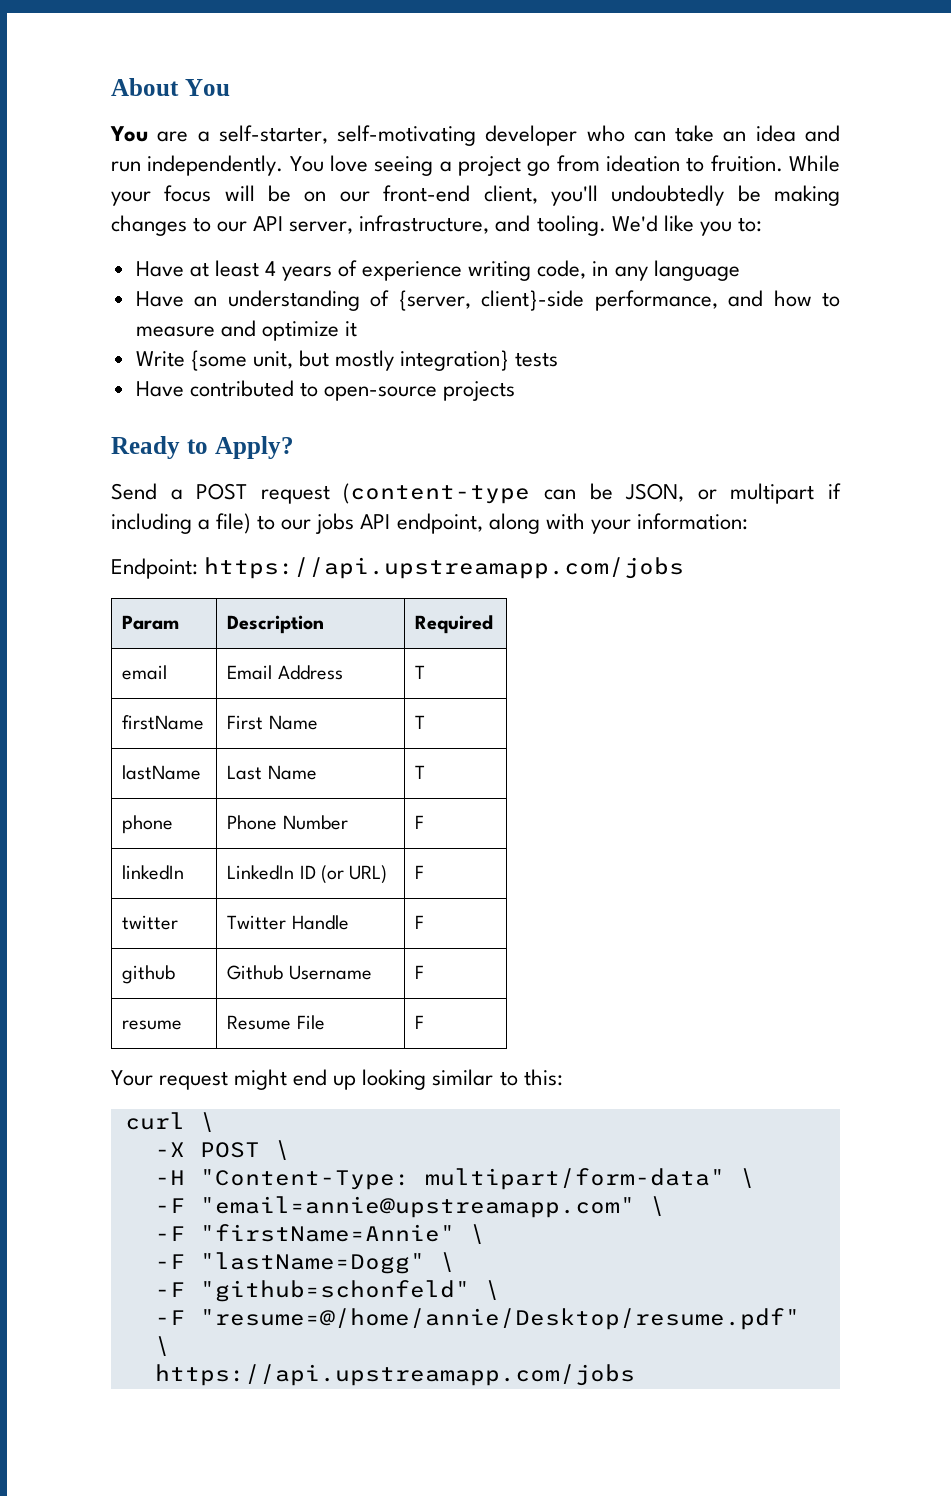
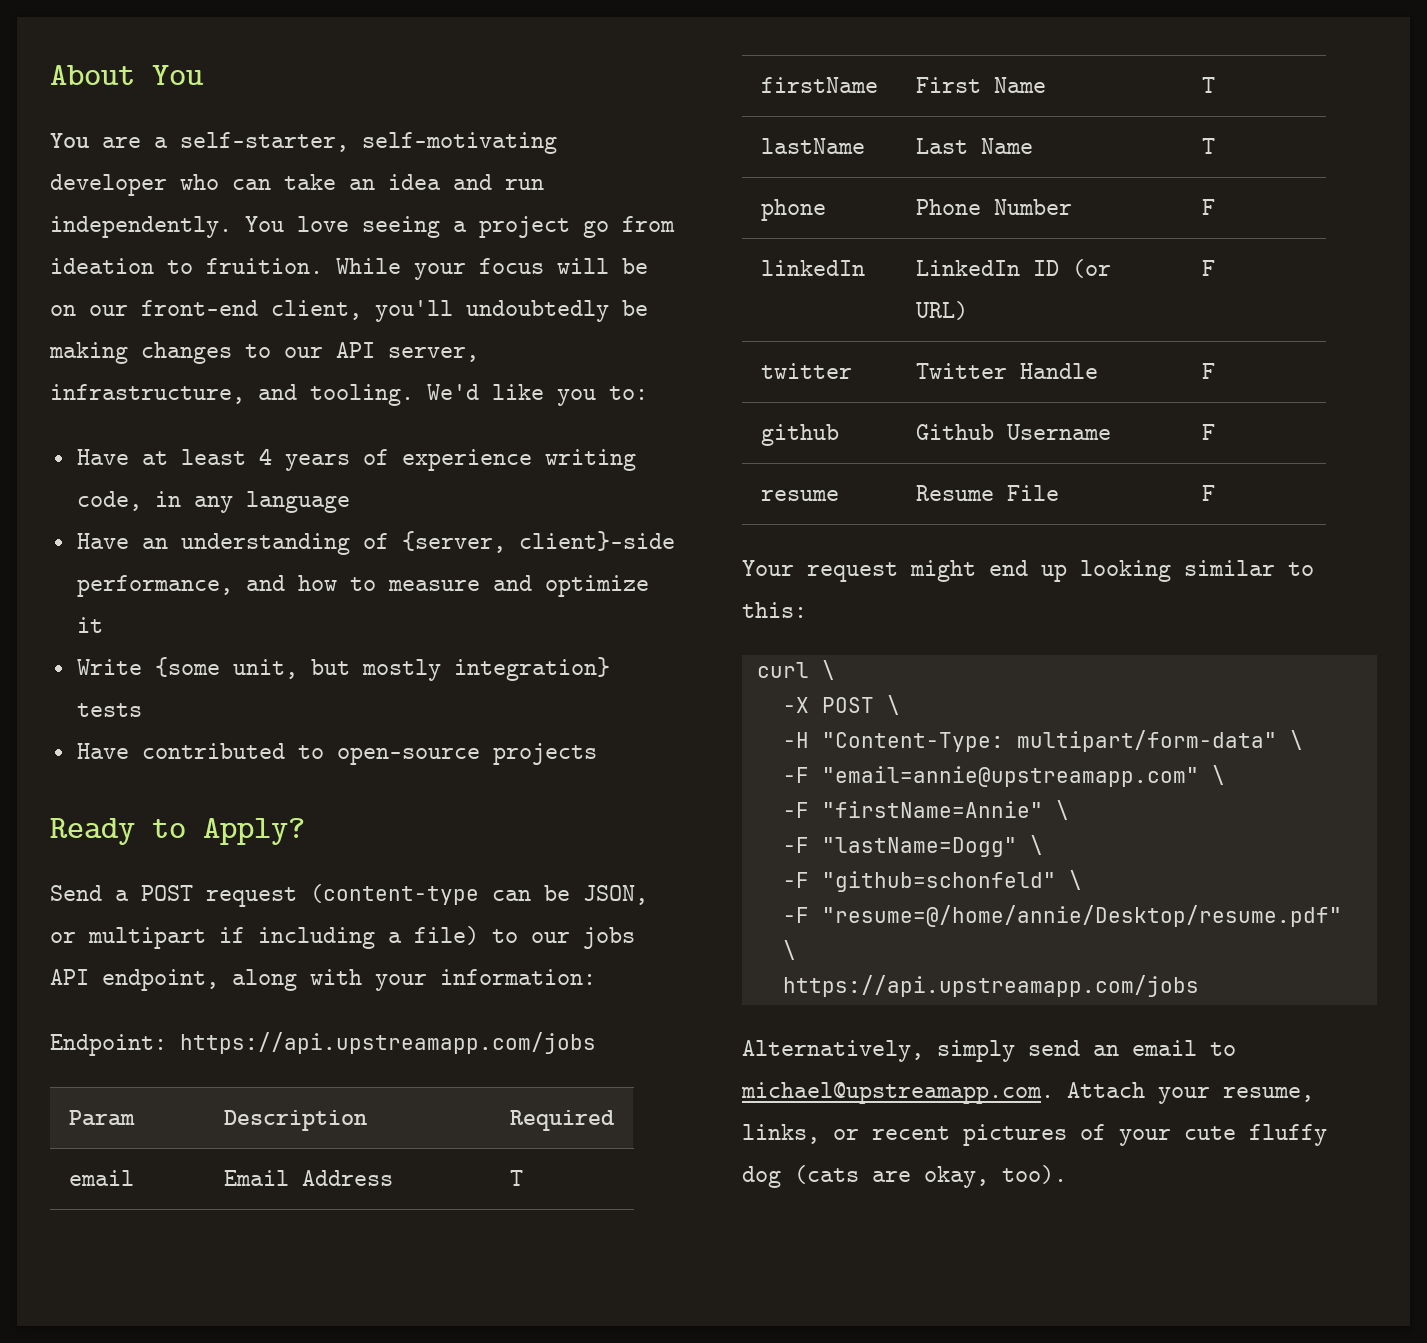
+ Alternatively, simply send an email to michael@upstreamapp.com. Attach your resume, links, or recent pictures of your cute fluffy dog (cats are okay, too).

